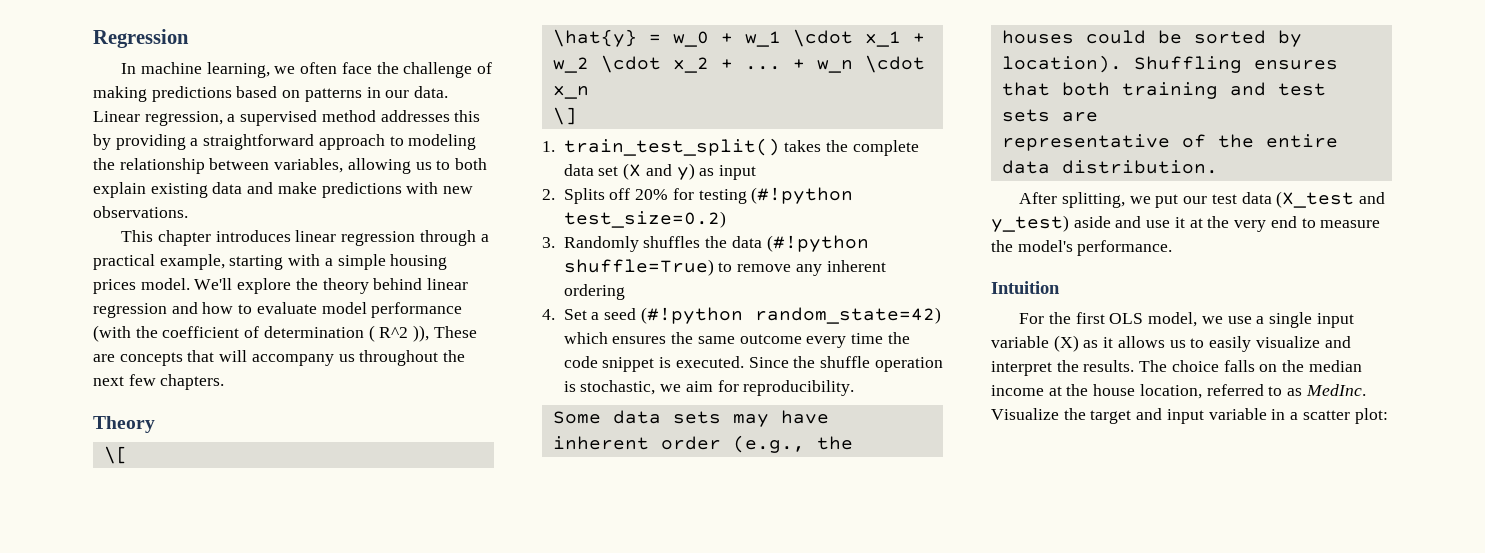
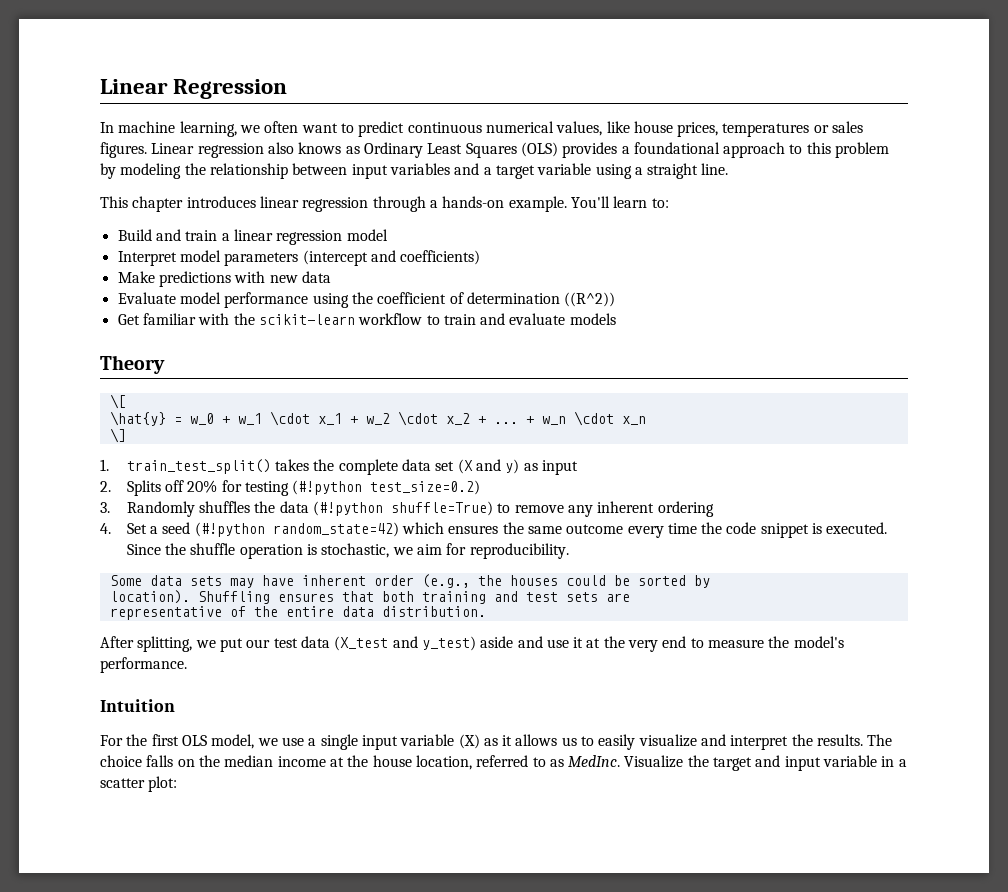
- Regression
+ Linear Regression
- In machine learning, we often face the challenge of making predictions based on patterns in our data. Linear regression, a supervised method addresses this by providing a straightforward approach to modeling the relationship between variables, allowing us to both explain existing data and make predictions with new observations.
+ In machine learning, we often want to predict continuous numerical values, like house prices, temperatures or sales figures. Linear regression also knows as Ordinary Least Squares (OLS) provides a foundational approach to this problem by modeling the relationship between input variables and a target variable using a straight line.
- This chapter introduces linear regression through a practical example, starting with a simple housing prices model. We'll explore the theory behind linear regression and how to evaluate model performance (with the coefficient of determination ( R^2 )), These are concepts that will accompany us throughout the next few chapters.
+ This chapter introduces linear regression through a hands-on example. You'll learn to:
+ Build and train a linear regression model
+ Interpret model parameters (intercept and coefficients)
+ Make predictions with new data
+ Evaluate model performance using the coefficient of determination ((R^2))
+ Get familiar with the scikit-learn workflow to train and evaluate models

